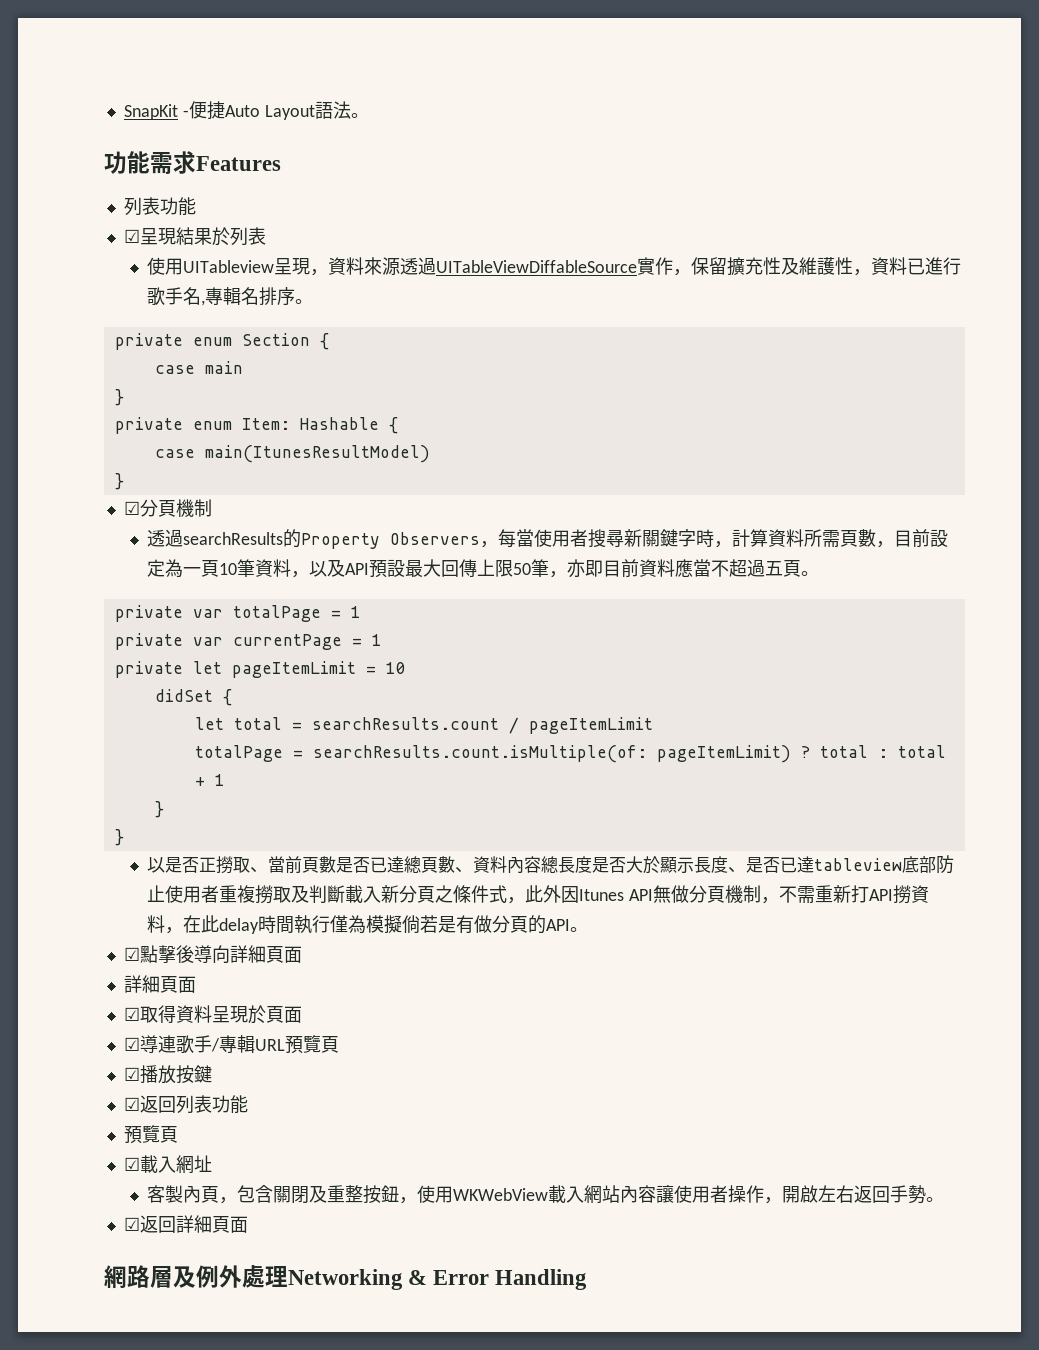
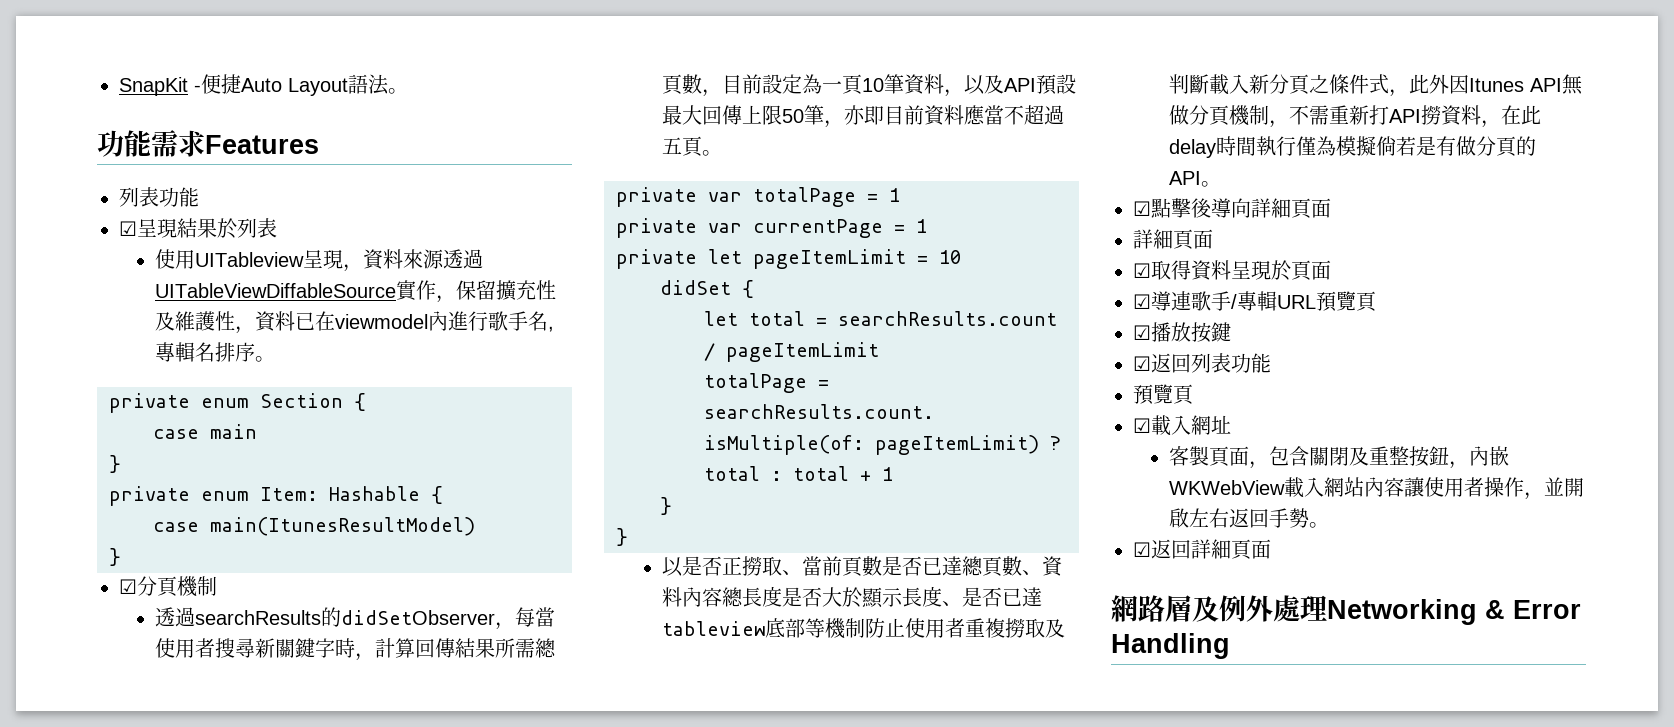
- 使用UITableview呈現，資料來源透過UITableViewDiffableSource實作，保留擴充性及維護性，資料已進行歌手名,專輯名排序。
+ 使用UITableview呈現，資料來源透過UITableViewDiffableSource實作，保留擴充性及維護性，資料已在viewmodel內進行歌手名,專輯名排序。
- 透過searchResults的Property Observers，每當使用者搜尋新關鍵字時，計算資料所需頁數，目前設定為一頁10筆資料，以及API預設最大回傳上限50筆，亦即目前資料應當不超過五頁。
+ 透過searchResults的didSetObserver，每當使用者搜尋新關鍵字時，計算回傳結果所需總頁數，目前設定為一頁10筆資料，以及API預設最大回傳上限50筆，亦即目前資料應當不超過五頁。
- 以是否正撈取、當前頁數是否已達總頁數、資料內容總長度是否大於顯示長度、是否已達tableview底部防止使用者重複撈取及判斷載入新分頁之條件式，此外因Itunes API無做分頁機制，不需重新打API撈資料，在此delay時間執行僅為模擬倘若是有做分頁的API。
+ 以是否正撈取、當前頁數是否已達總頁數、資料內容總長度是否大於顯示長度、是否已達tableview底部等機制防止使用者重複撈取及判斷載入新分頁之條件式，此外因Itunes API無做分頁機制，不需重新打API撈資料，在此delay時間執行僅為模擬倘若是有做分頁的API。
- 客製內頁，包含關閉及重整按鈕，使用WKWebView載入網站內容讓使用者操作，開啟左右返回手勢。
+ 客製頁面，包含關閉及重整按鈕，內嵌WKWebView載入網站內容讓使用者操作，並開啟左右返回手勢。

